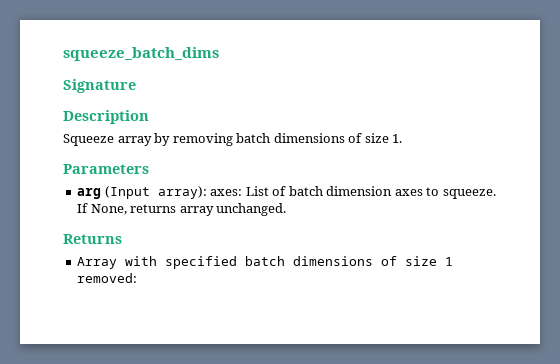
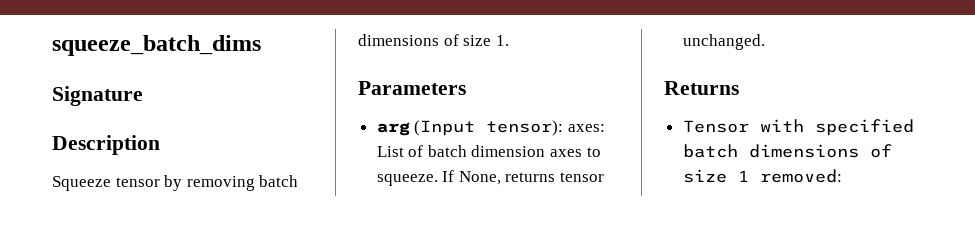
- Squeeze array by removing batch dimensions of size 1.
+ Squeeze tensor by removing batch dimensions of size 1.
- arg (Input array): axes: List of batch dimension axes to squeeze.
+ arg (Input tensor): axes: List of batch dimension axes to squeeze.
- If None, returns array unchanged.
+ If None, returns tensor unchanged.
- Array with specified batch dimensions of size 1 removed:
+ Tensor with specified batch dimensions of size 1 removed:

